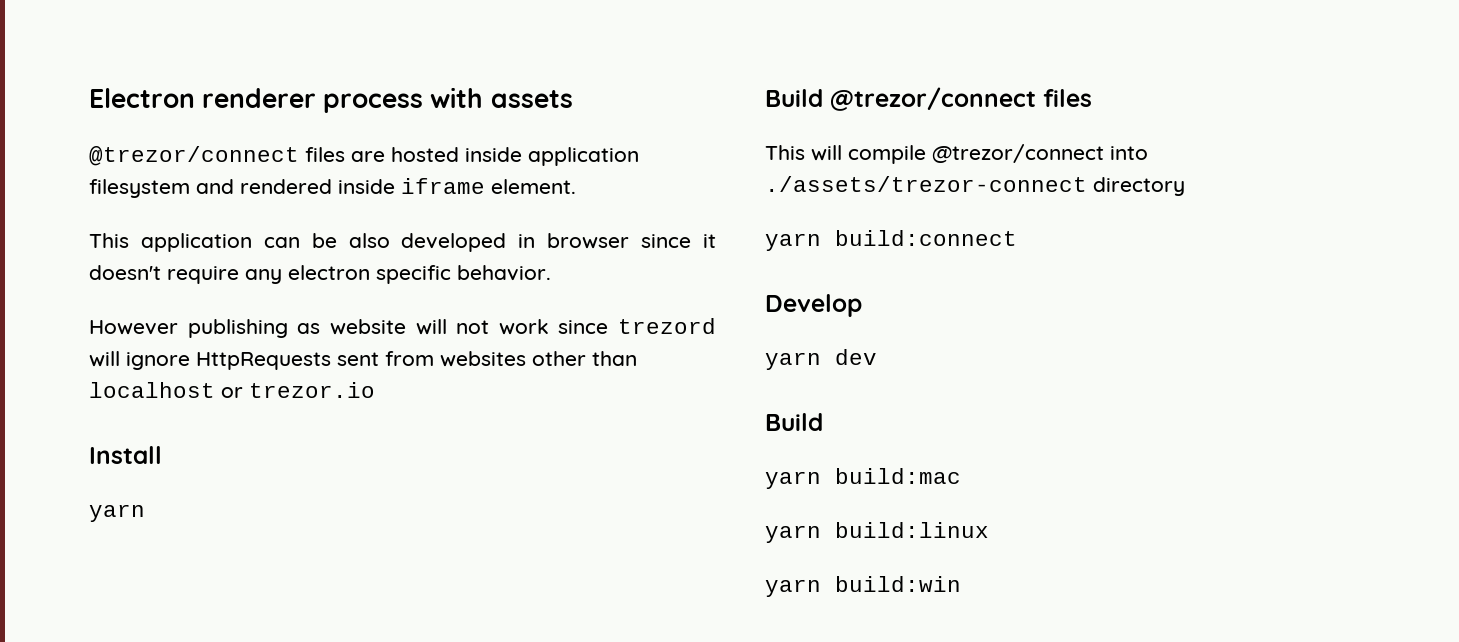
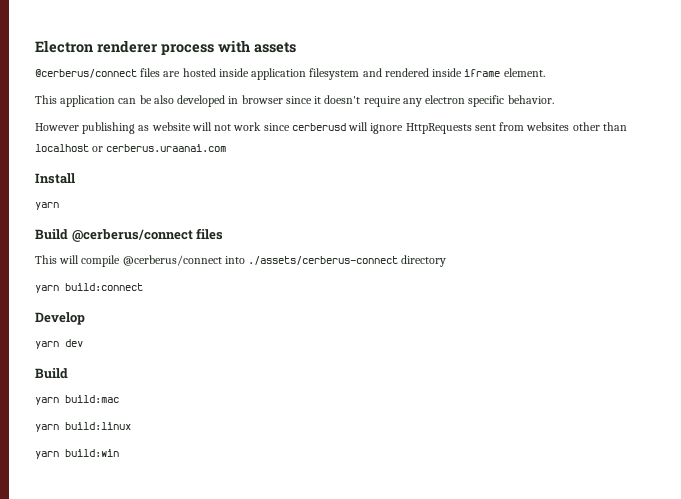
- @trezor/connect files are hosted inside application filesystem and rendered inside iframe element.
+ @cerberus/connect files are hosted inside application filesystem and rendered inside iframe element.
- However publishing as website will not work since trezord will ignore HttpRequests sent from websites other than localhost or trezor.io
+ However publishing as website will not work since cerberusd will ignore HttpRequests sent from websites other than localhost or cerberus.uraanai.com
- Build @trezor/connect files
+ Build @cerberus/connect files
- This will compile @trezor/connect into ./assets/trezor-connect directory
+ This will compile @cerberus/connect into ./assets/cerberus-connect directory

